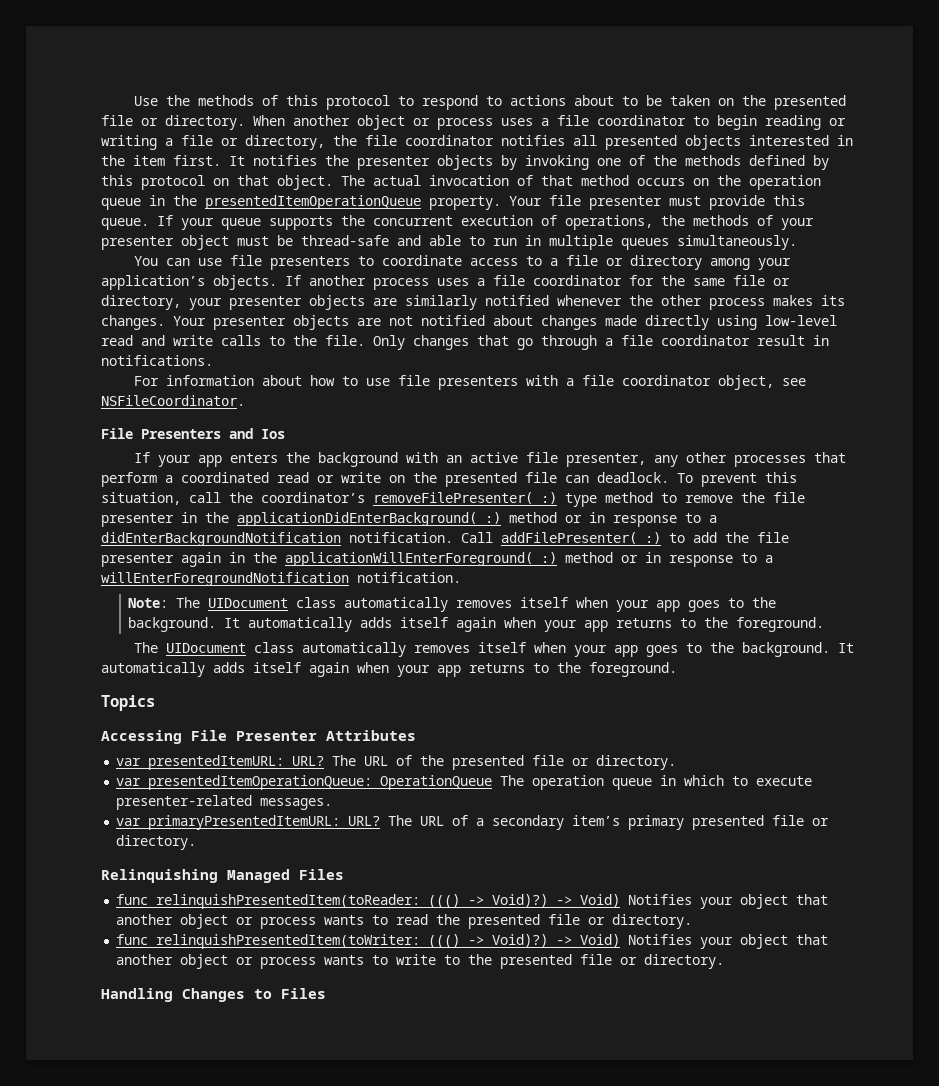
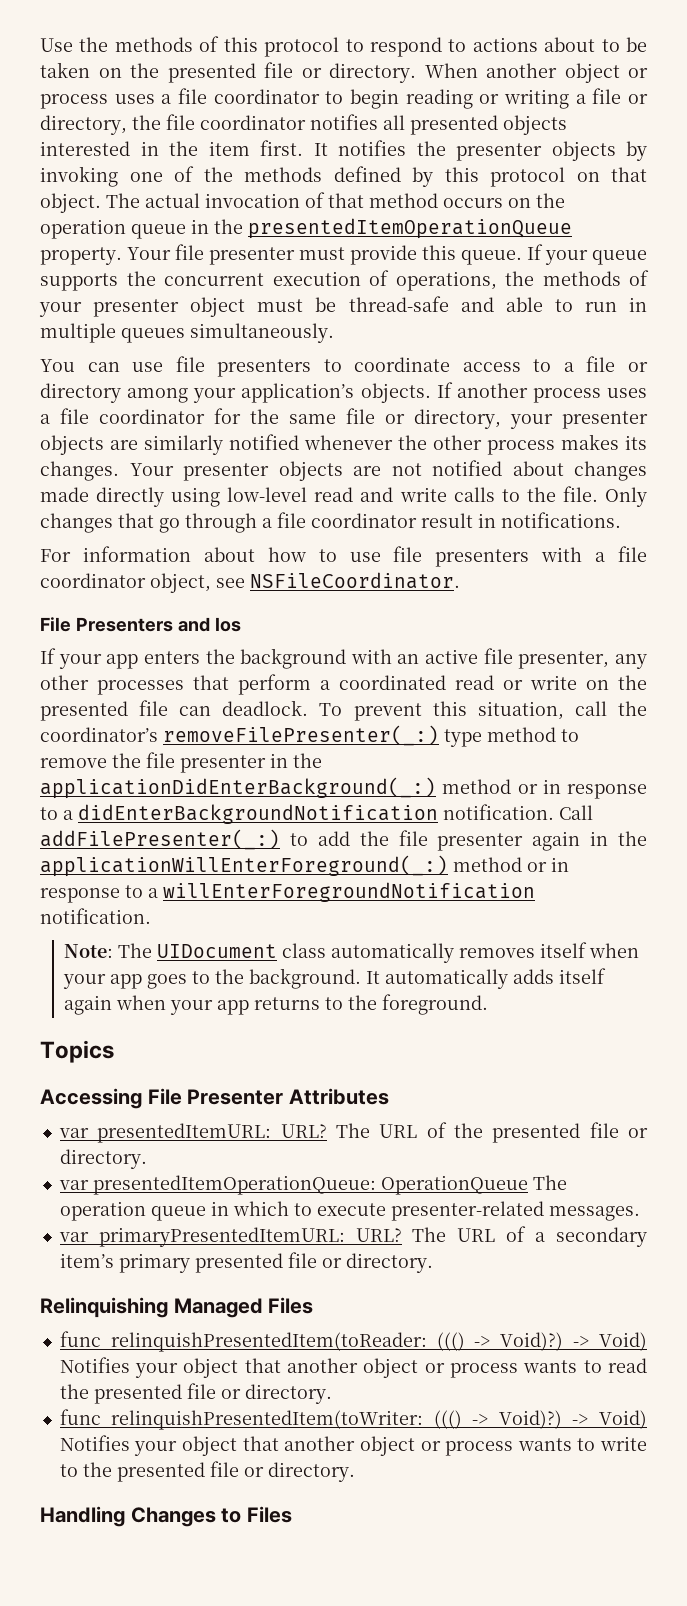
  Note: The UIDocument class automatically removes itself when your app goes to the background. It automatically adds itself again when your app returns to the foreground.
- The UIDocument class automatically removes itself when your app goes to the background. It automatically adds itself again when your app returns to the foreground.

